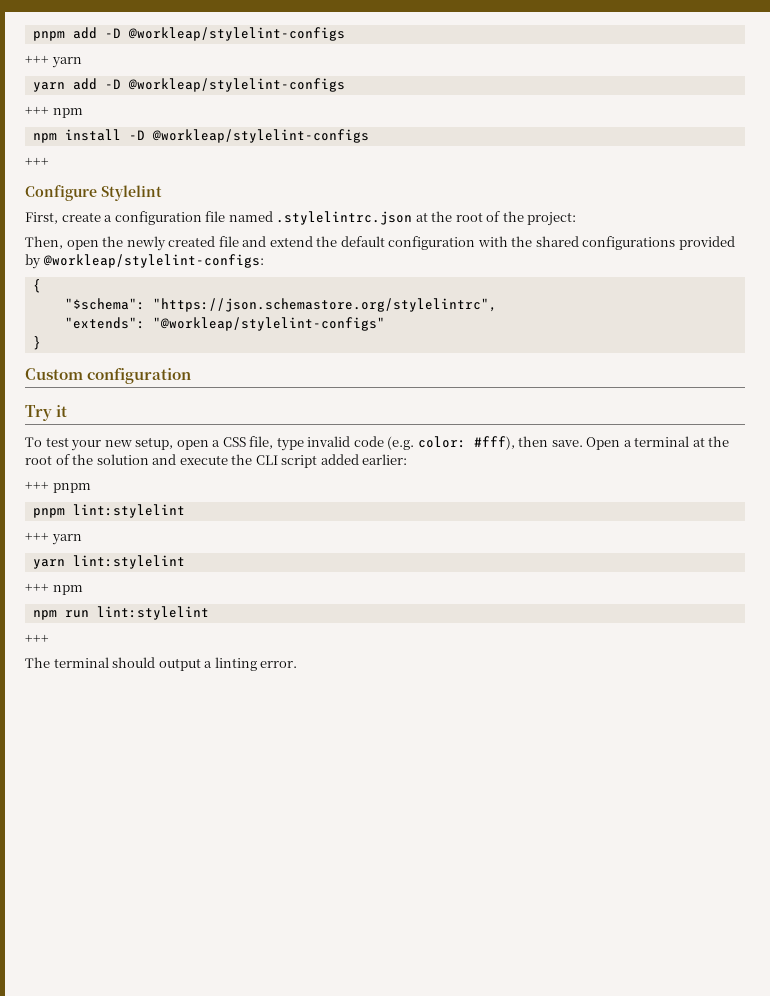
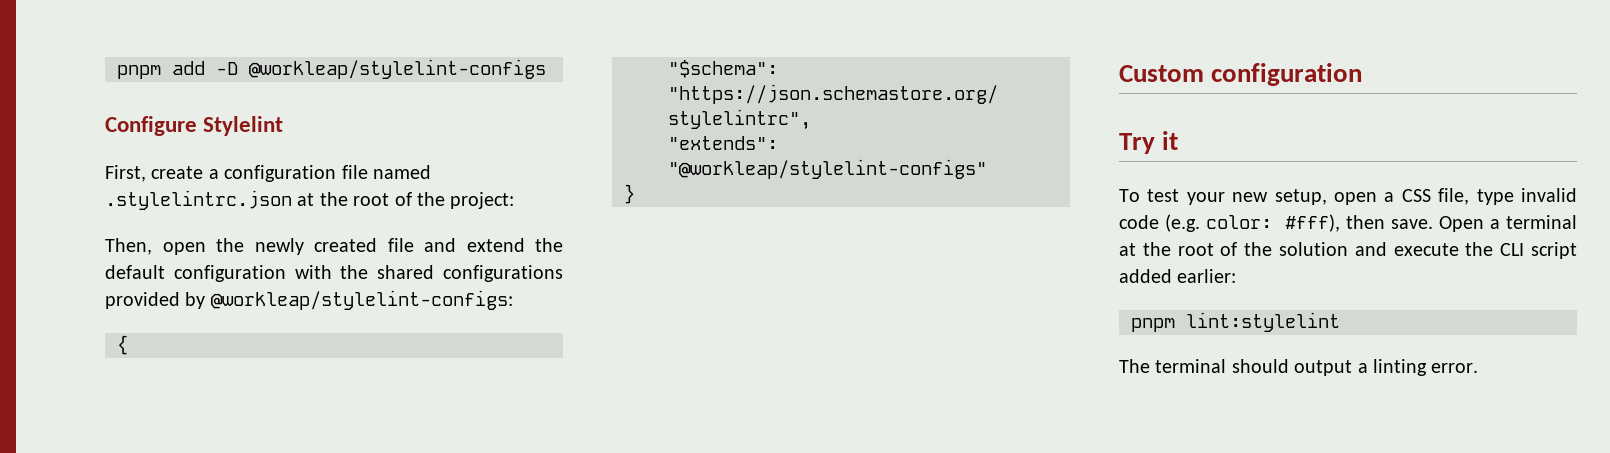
  pnpm add -D @workleap/stylelint-configs
- +++ yarn
- yarn add -D @workleap/stylelint-configs
- +++ npm
- npm install -D @workleap/stylelint-configs
- +++
- +++ pnpm
  pnpm lint:stylelint
- +++ yarn
- yarn lint:stylelint
- +++ npm
- npm run lint:stylelint
- +++

